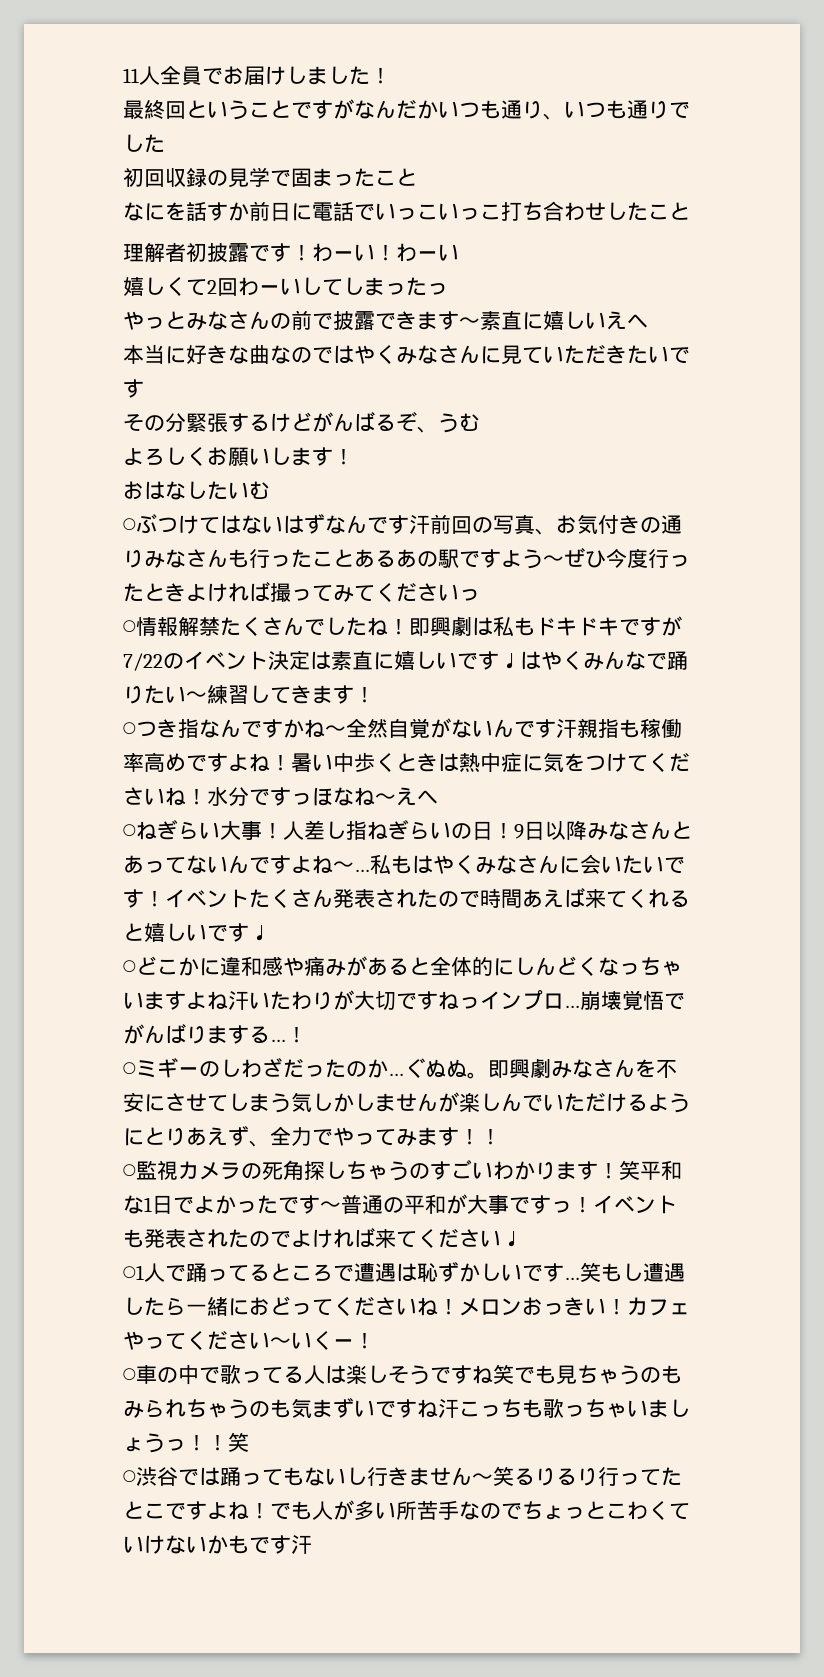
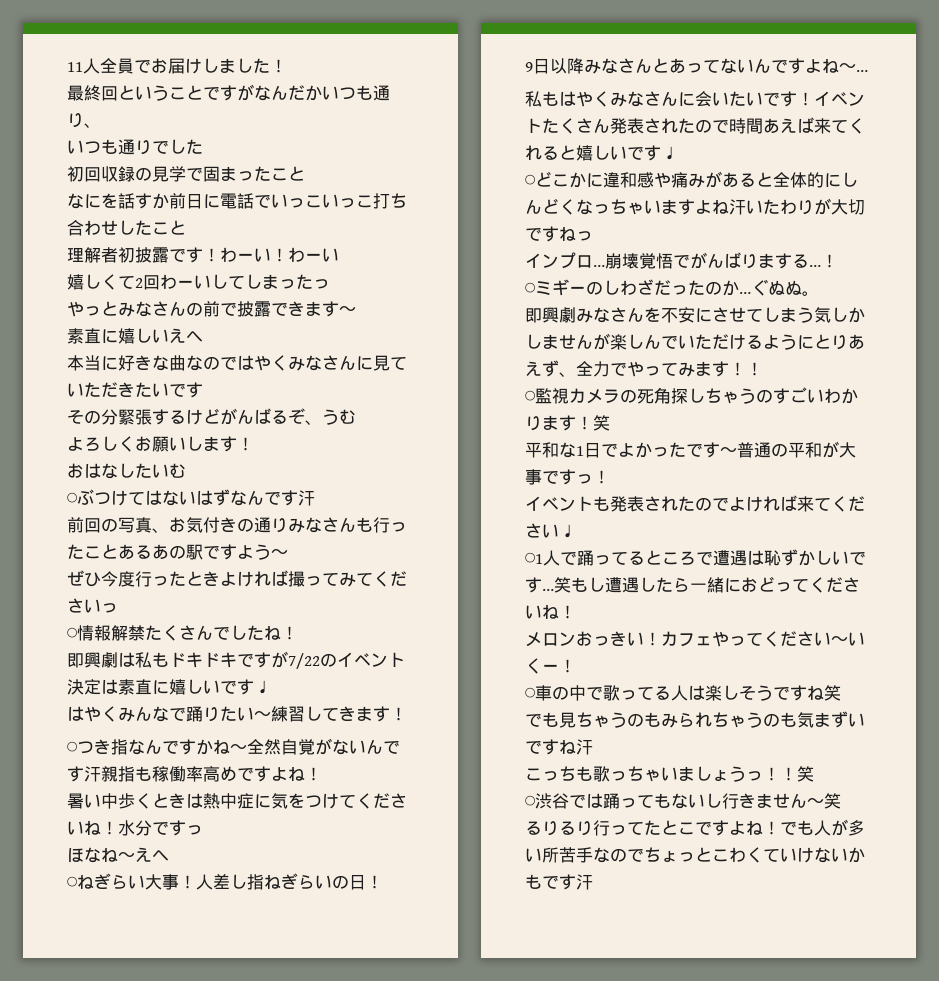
- 最終回ということですがなんだかいつも通り、いつも通りでした
+ 最終回ということですがなんだかいつも通り、
+ いつも通りでした
- やっとみなさんの前で披露できます〜素直に嬉しいえへ
+ やっとみなさんの前で披露できます〜
+ 素直に嬉しいえへ
- ◯ぶつけてはないはずなんです汗前回の写真、お気付きの通りみなさんも行ったことあるあの駅ですよう〜ぜひ今度行ったときよければ撮ってみてくださいっ
+ ◯ぶつけてはないはずなんです汗
+ 前回の写真、お気付きの通りみなさんも行ったことあるあの駅ですよう〜
+ ぜひ今度行ったときよければ撮ってみてくださいっ
- ◯情報解禁たくさんでしたね！即興劇は私もドキドキですが7/22のイベント決定は素直に嬉しいです♩はやくみんなで踊りたい〜練習してきます！
+ ◯情報解禁たくさんでしたね！
+ 即興劇は私もドキドキですが7/22のイベント決定は素直に嬉しいです♩
+ はやくみんなで踊りたい〜練習してきます！
- ◯つき指なんですかね〜全然自覚がないんです汗親指も稼働率高めですよね！暑い中歩くときは熱中症に気をつけてくださいね！
+ ◯つき指なんですかね〜全然自覚がないんです汗親指も稼働率高めですよね！
+ 暑い中歩くときは熱中症に気をつけてくださいね！
- 水分ですっほなね〜えへ
+ 水分ですっ
+ ほなね〜えへ
- 人差し指ねぎらいの日！9日以降みなさんとあってないんですよね〜…私もはやくみなさんに会いたいです！
+ 人差し指ねぎらいの日！
+ 9日以降みなさんとあってないんですよね〜…
+ 私もはやくみなさんに会いたいです！
- ◯どこかに違和感や痛みがあると全体的にしんどくなっちゃいますよね汗いたわりが大切ですねっインプロ…
+ ◯どこかに違和感や痛みがあると全体的にしんどくなっちゃいますよね汗いたわりが大切ですねっ
+ インプロ…
- ぐぬぬ。即興劇みなさんを不安にさせてしまう気しかしませんが楽しんでいただけるようにとりあえず、全力でやってみます！
+ ぐぬぬ。
+ 即興劇みなさんを不安にさせてしまう気しかしませんが楽しんでいただけるようにとりあえず、全力でやってみます！
- ◯監視カメラの死角探しちゃうのすごいわかります！笑平和な1日でよかったです〜普通の平和が大事ですっ！イベントも発表されたのでよければ来てください♩
+ ◯監視カメラの死角探しちゃうのすごいわかります！笑
+ 平和な1日でよかったです〜普通の平和が大事ですっ！
+ イベントも発表されたのでよければ来てください♩
- 笑もし遭遇したら一緒におどってくださいね！メロンおっきい！
+ 笑もし遭遇したら一緒におどってくださいね！
+ メロンおっきい！
- ◯車の中で歌ってる人は楽しそうですね笑でも見ちゃうのもみられちゃうのも気まずいですね汗こっちも歌っちゃいましょうっ！
+ ◯車の中で歌ってる人は楽しそうですね笑
+ でも見ちゃうのもみられちゃうのも気まずいですね汗
+ こっちも歌っちゃいましょうっ！
- ◯渋谷では踊ってもないし行きません〜笑るりるり行ってたとこですよね！
+ ◯渋谷では踊ってもないし行きません〜笑
+ るりるり行ってたとこですよね！

